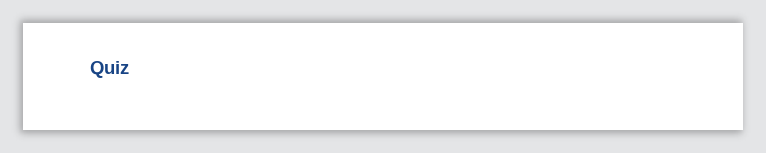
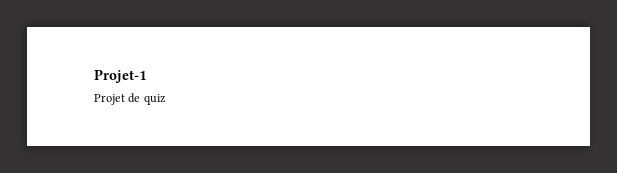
- Quiz
+ Projet-1
+ Projet de quiz

